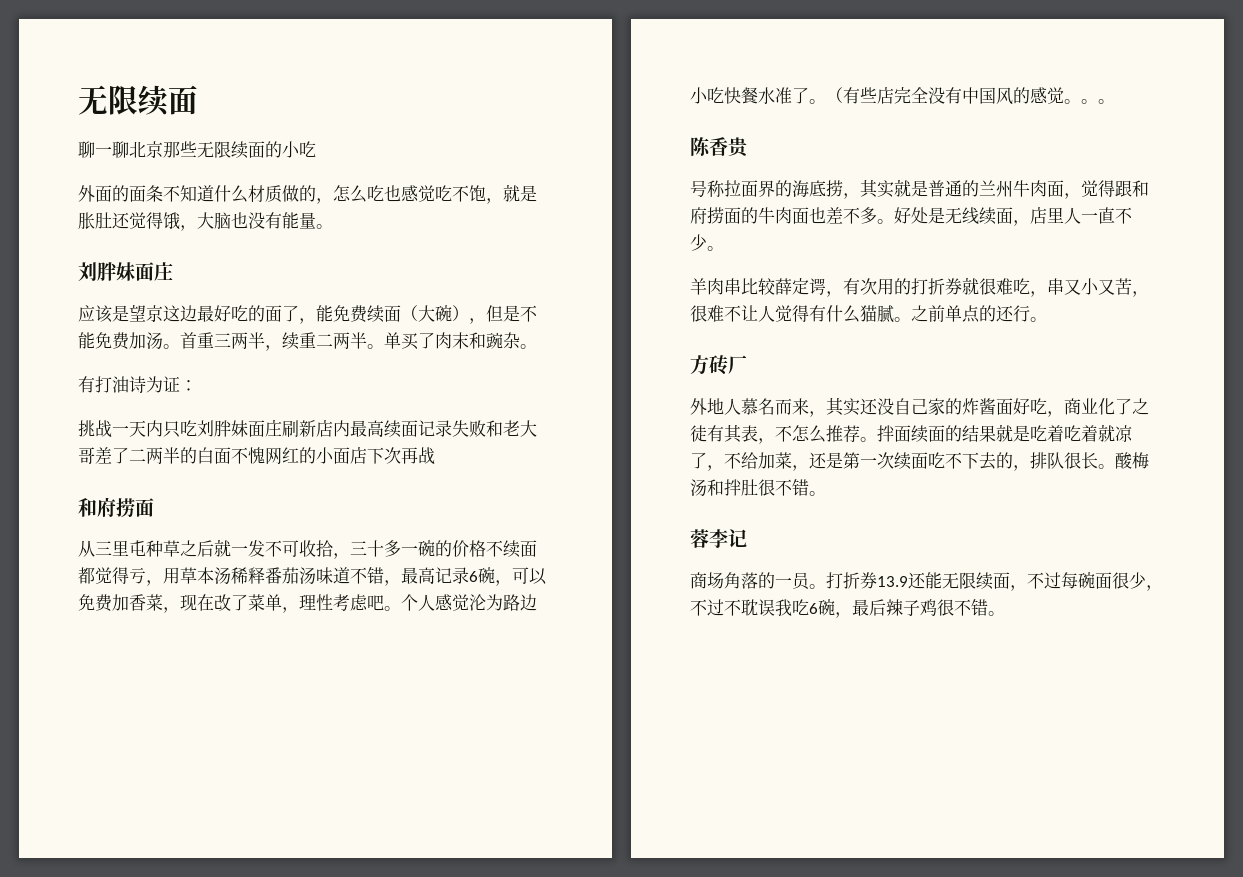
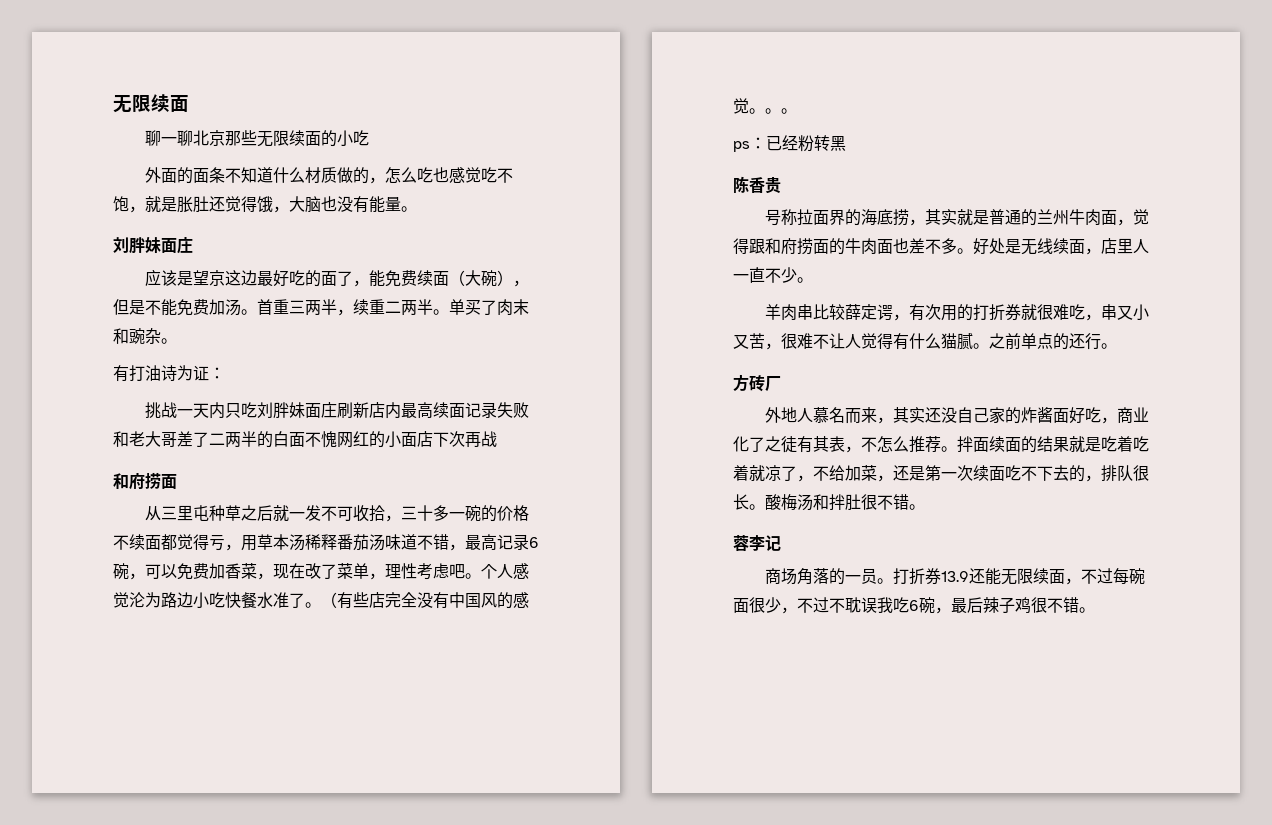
+ ps：已经粉转黑

